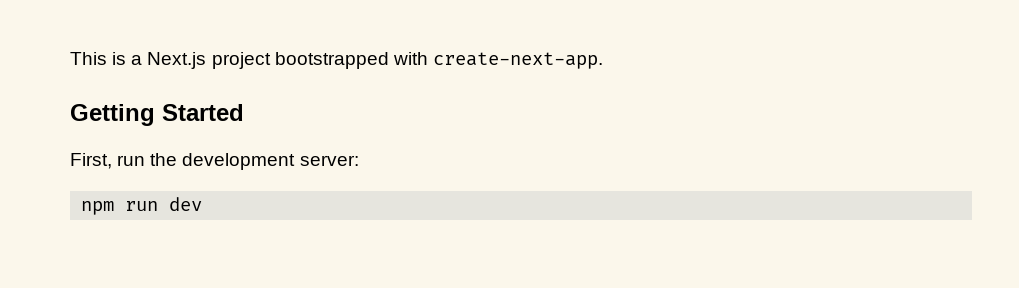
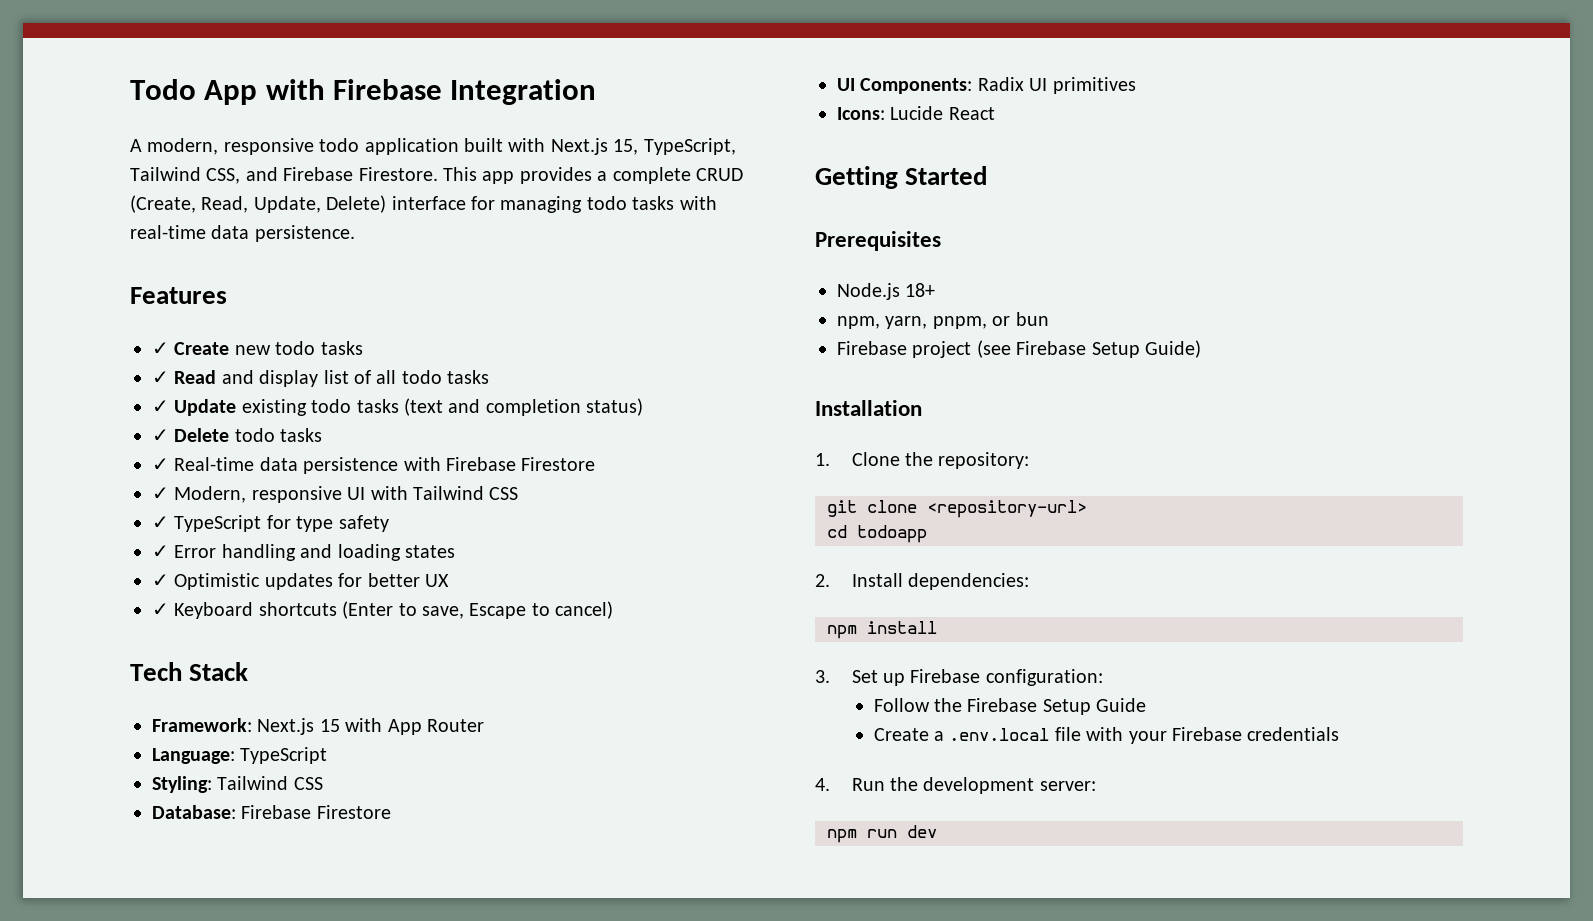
- This is a Next.js project bootstrapped with create-next-app.
+ Todo App with Firebase Integration
+ A modern, responsive todo application built with Next.js 15, TypeScript, Tailwind CSS, and Firebase Firestore. This app provides a complete CRUD (Create, Read, Update, Delete) interface for managing todo tasks with real-time data persistence.
+ Features
+ ✓ Create new todo tasks
+ ✓ Read and display list of all todo tasks
+ ✓ Update existing todo tasks (text and completion status)
+ ✓ Delete todo tasks
+ ✓ Real-time data persistence with Firebase Firestore
+ ✓ Modern, responsive UI with Tailwind CSS
+ ✓ TypeScript for type safety
+ ✓ Error handling and loading states
+ ✓ Optimistic updates for better UX
+ ✓ Keyboard shortcuts (Enter to save, Escape to cancel)
+ Tech Stack
+ Framework: Next.js 15 with App Router
+ Language: TypeScript
+ Styling: Tailwind CSS
+ Database: Firebase Firestore
+ UI Components: Radix UI primitives
+ Icons: Lucide React
  Getting Started
- First, run the development server:
+ Prerequisites
+ Node.js 18+
+ npm, yarn, pnpm, or bun
+ Firebase project (see Firebase Setup Guide)
+ Installation
+ 1. Clone the repository:
+ git clone <repository-url>
+ cd todoapp
+ 2. Install dependencies:
+ npm install
+ 3. Set up Firebase configuration:
+ Follow the Firebase Setup Guide
+ Create a .env.local file with your Firebase credentials
+ 4. Run the development server:

